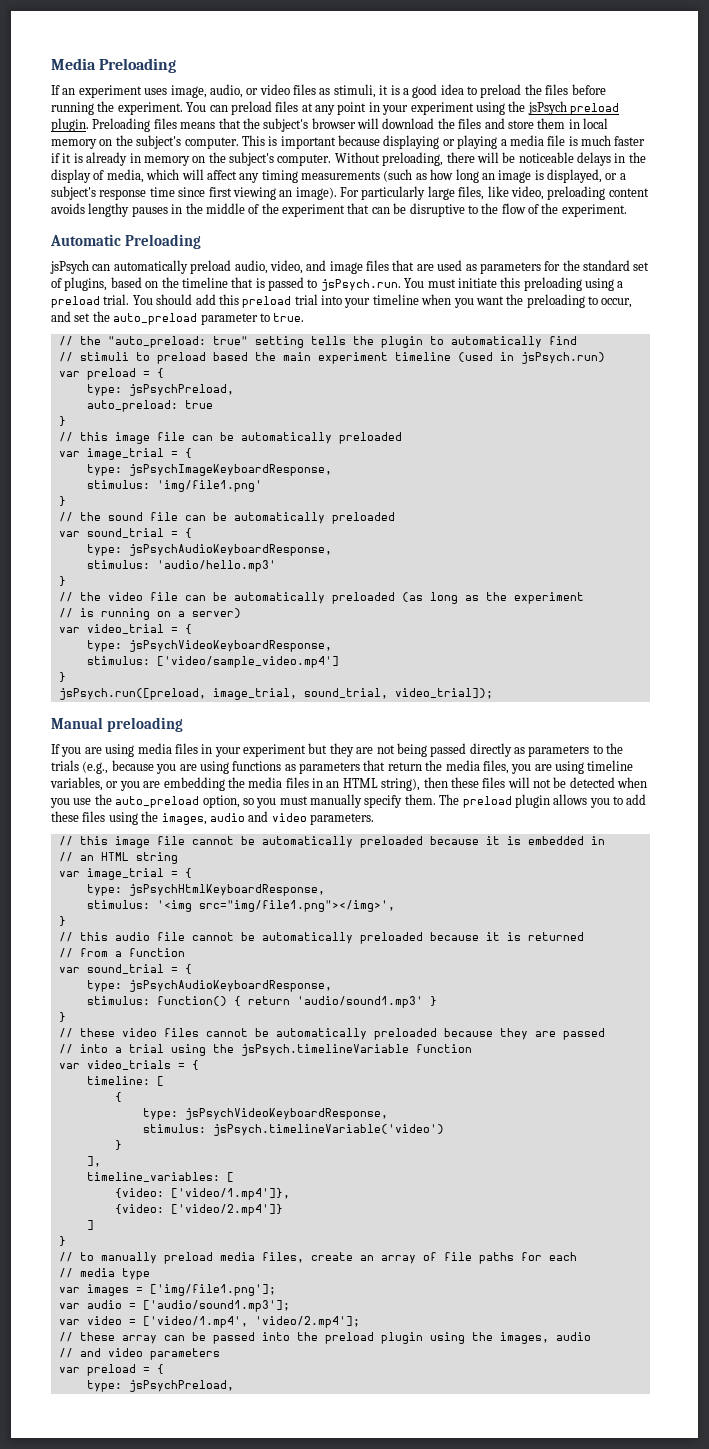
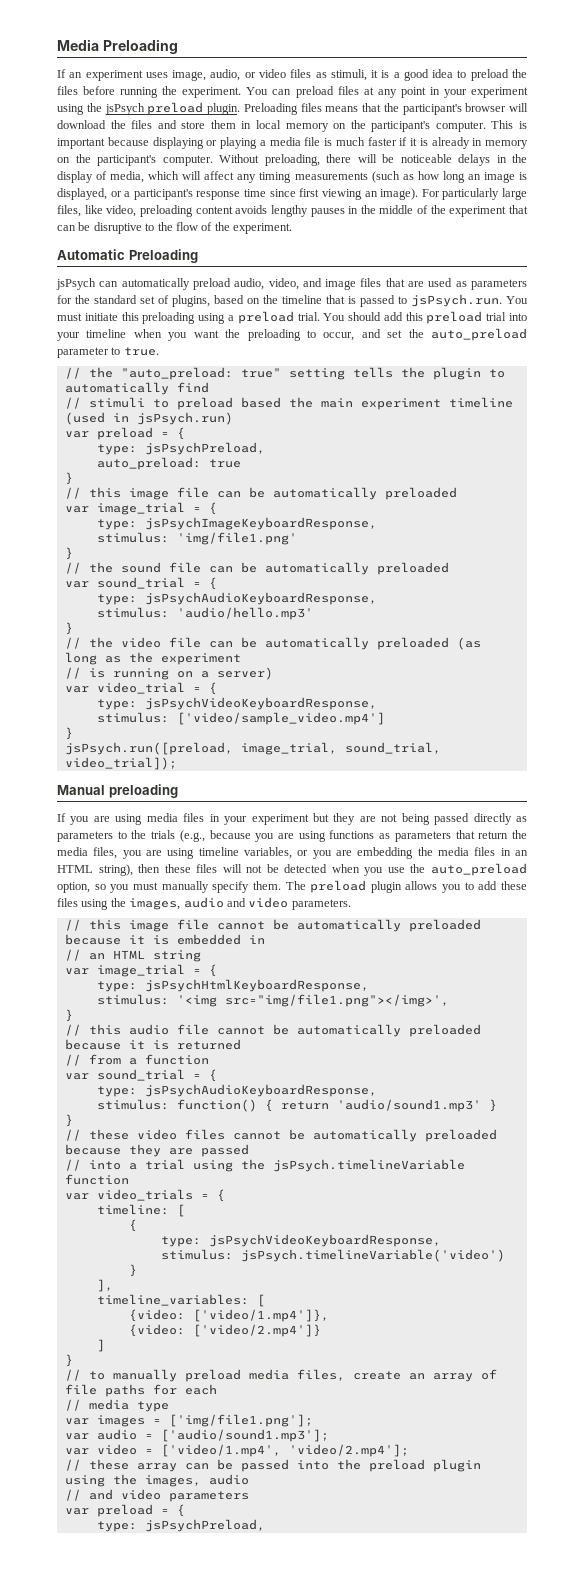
- Preloading files means that the subject's browser will download the files and store them in local memory on the subject's computer.
+ Preloading files means that the participant's browser will download the files and store them in local memory on the participant's computer.
- This is important because displaying or playing a media file is much faster if it is already in memory on the subject's computer.
+ This is important because displaying or playing a media file is much faster if it is already in memory on the participant's computer.
- Without preloading, there will be noticeable delays in the display of media, which will affect any timing measurements (such as how long an image is displayed, or a subject's response time since first viewing an image).
+ Without preloading, there will be noticeable delays in the display of media, which will affect any timing measurements (such as how long an image is displayed, or a participant's response time since first viewing an image).

